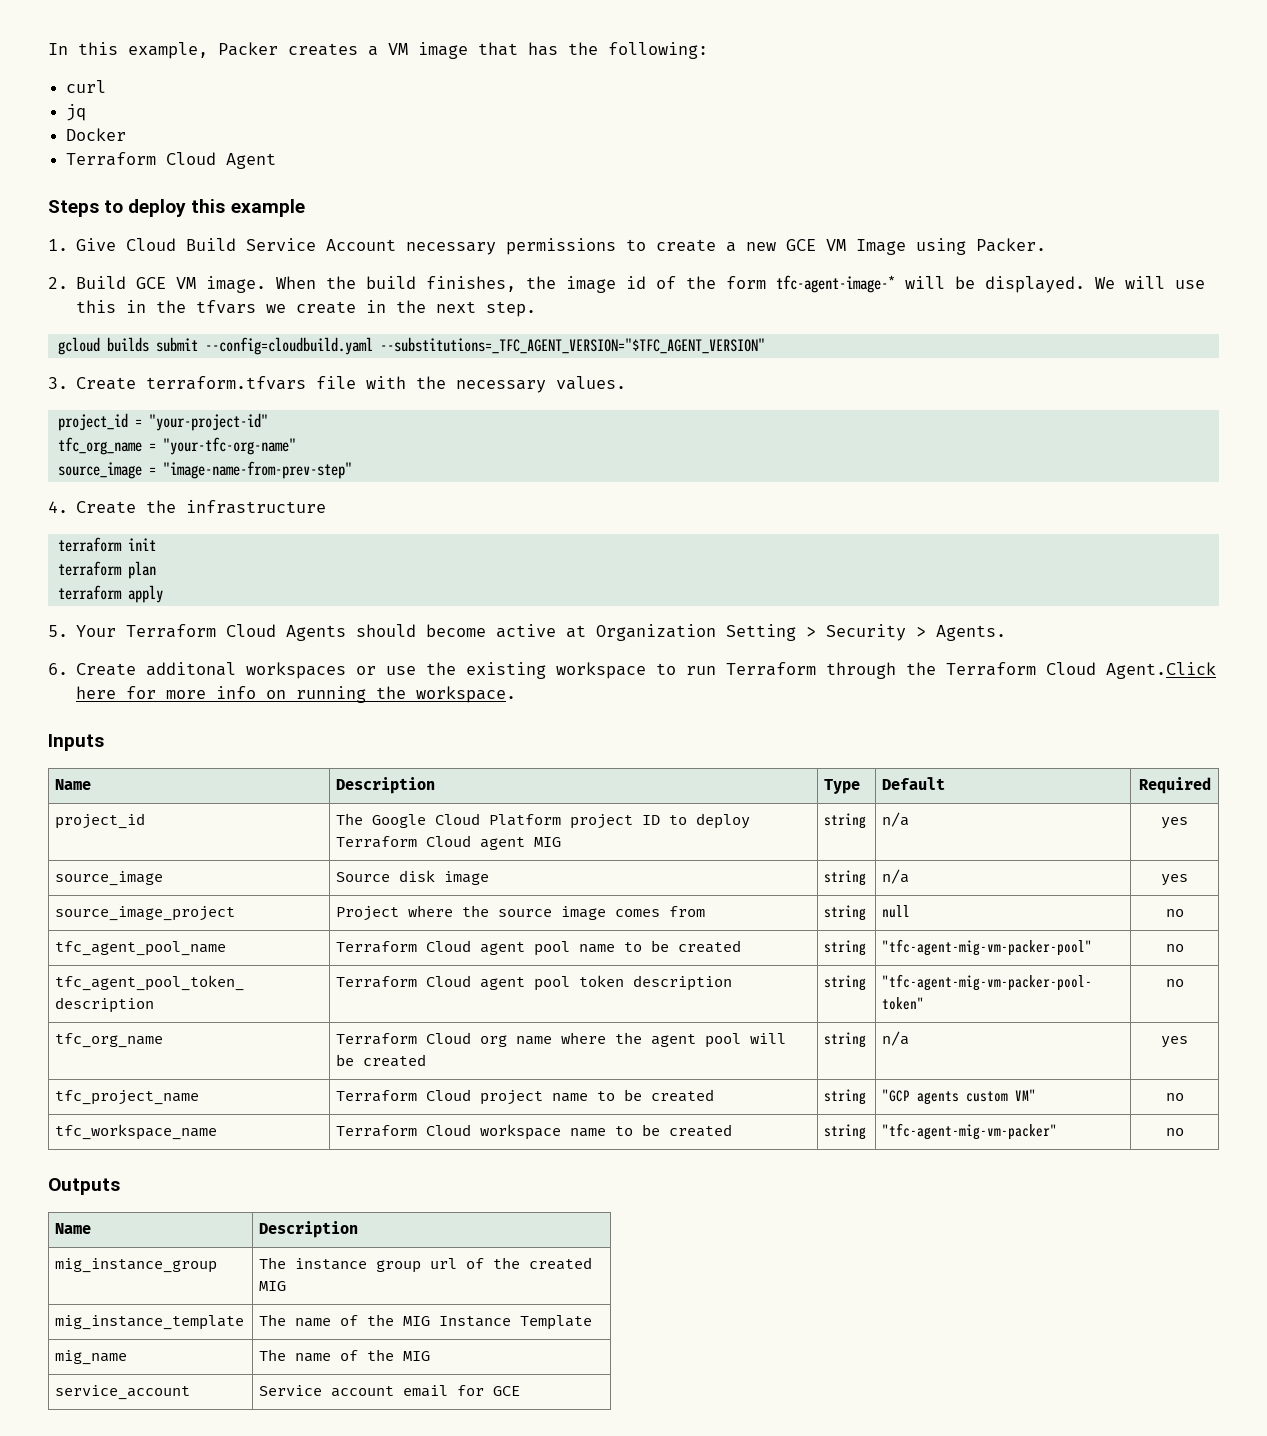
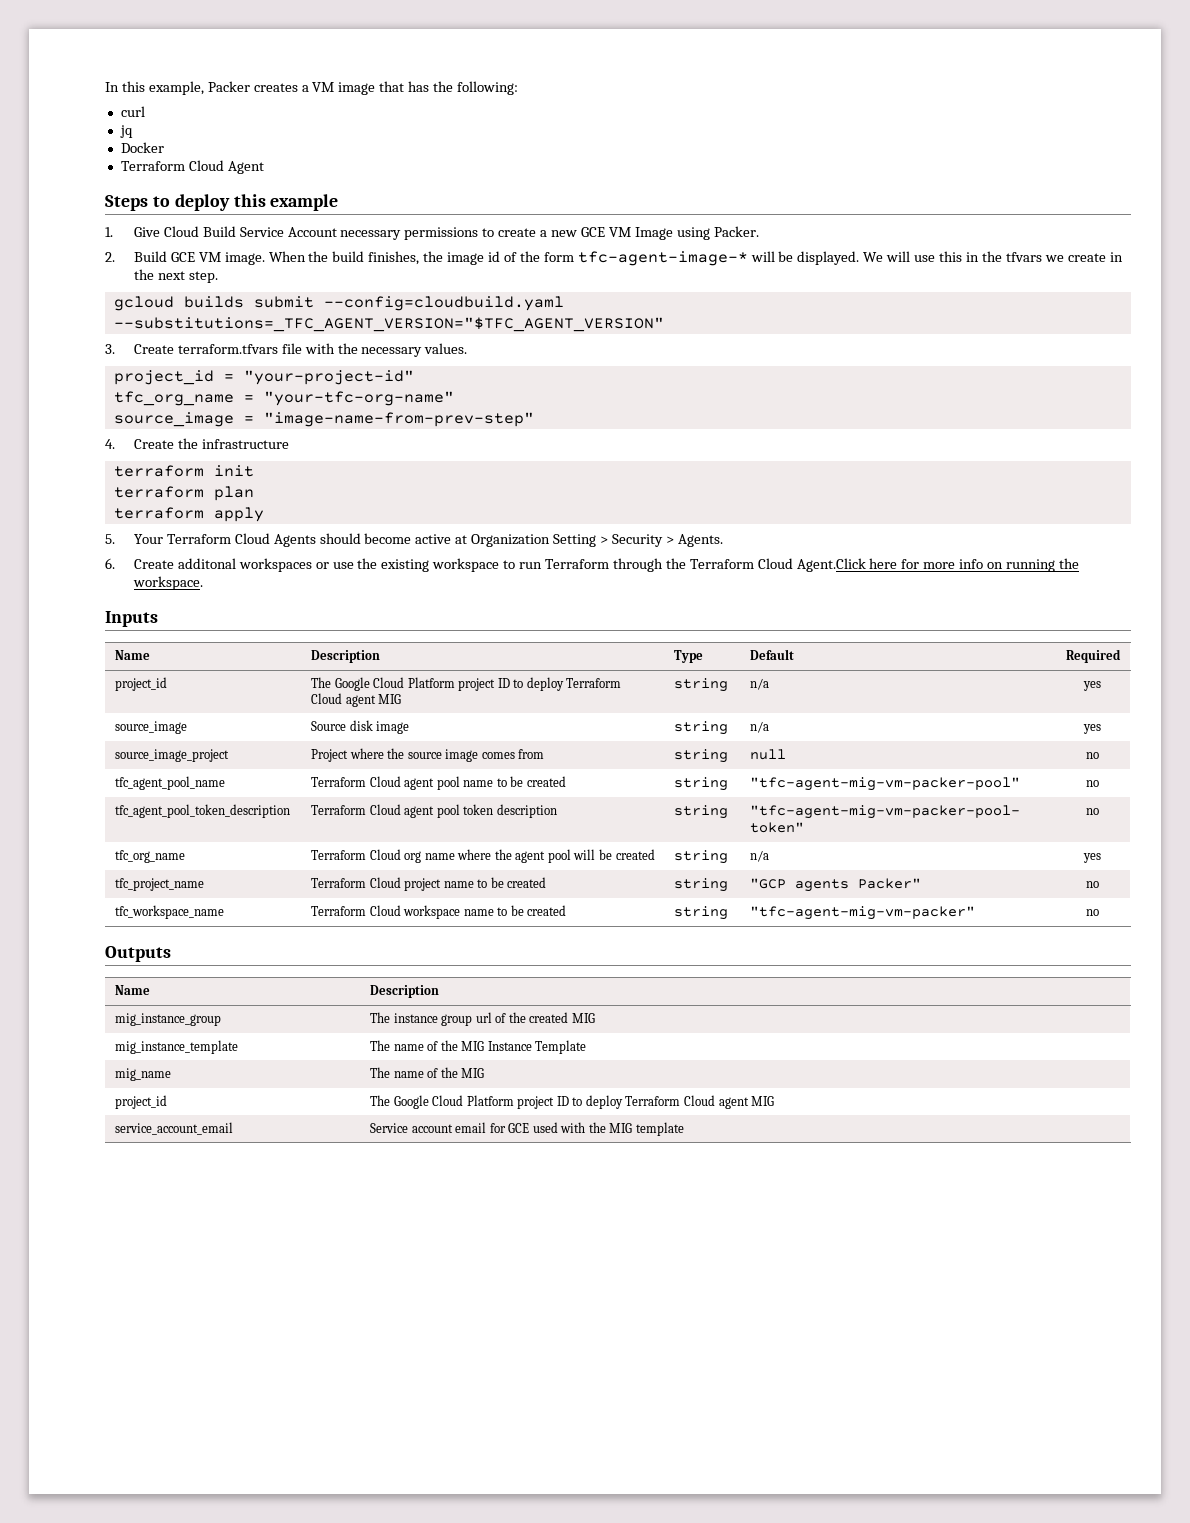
- tfc_project_name | Terraform Cloud project name to be created | string | "GCP agents custom VM" | no
+ tfc_project_name | Terraform Cloud project name to be created | string | "GCP agents Packer" | no
  mig_name | The name of the MIG
- service_account | Service account email for GCE
+ project_id | The Google Cloud Platform project ID to deploy Terraform Cloud agent MIG
+ service_account_email | Service account email for GCE used with the MIG template

